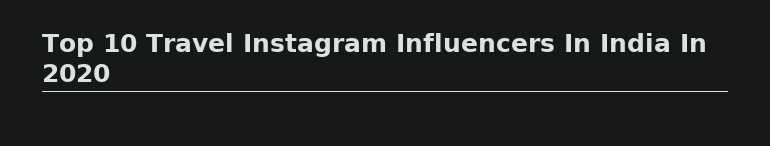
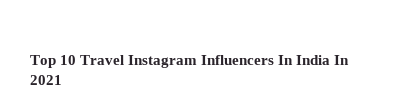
- Top 10 Travel Instagram Influencers In India In 2020
+ Top 10 Travel Instagram Influencers In India In 2021

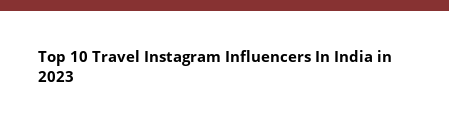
- Top 10 Travel Instagram Influencers In India In 2021
+ Top 10 Travel Instagram Influencers In India in 2023

